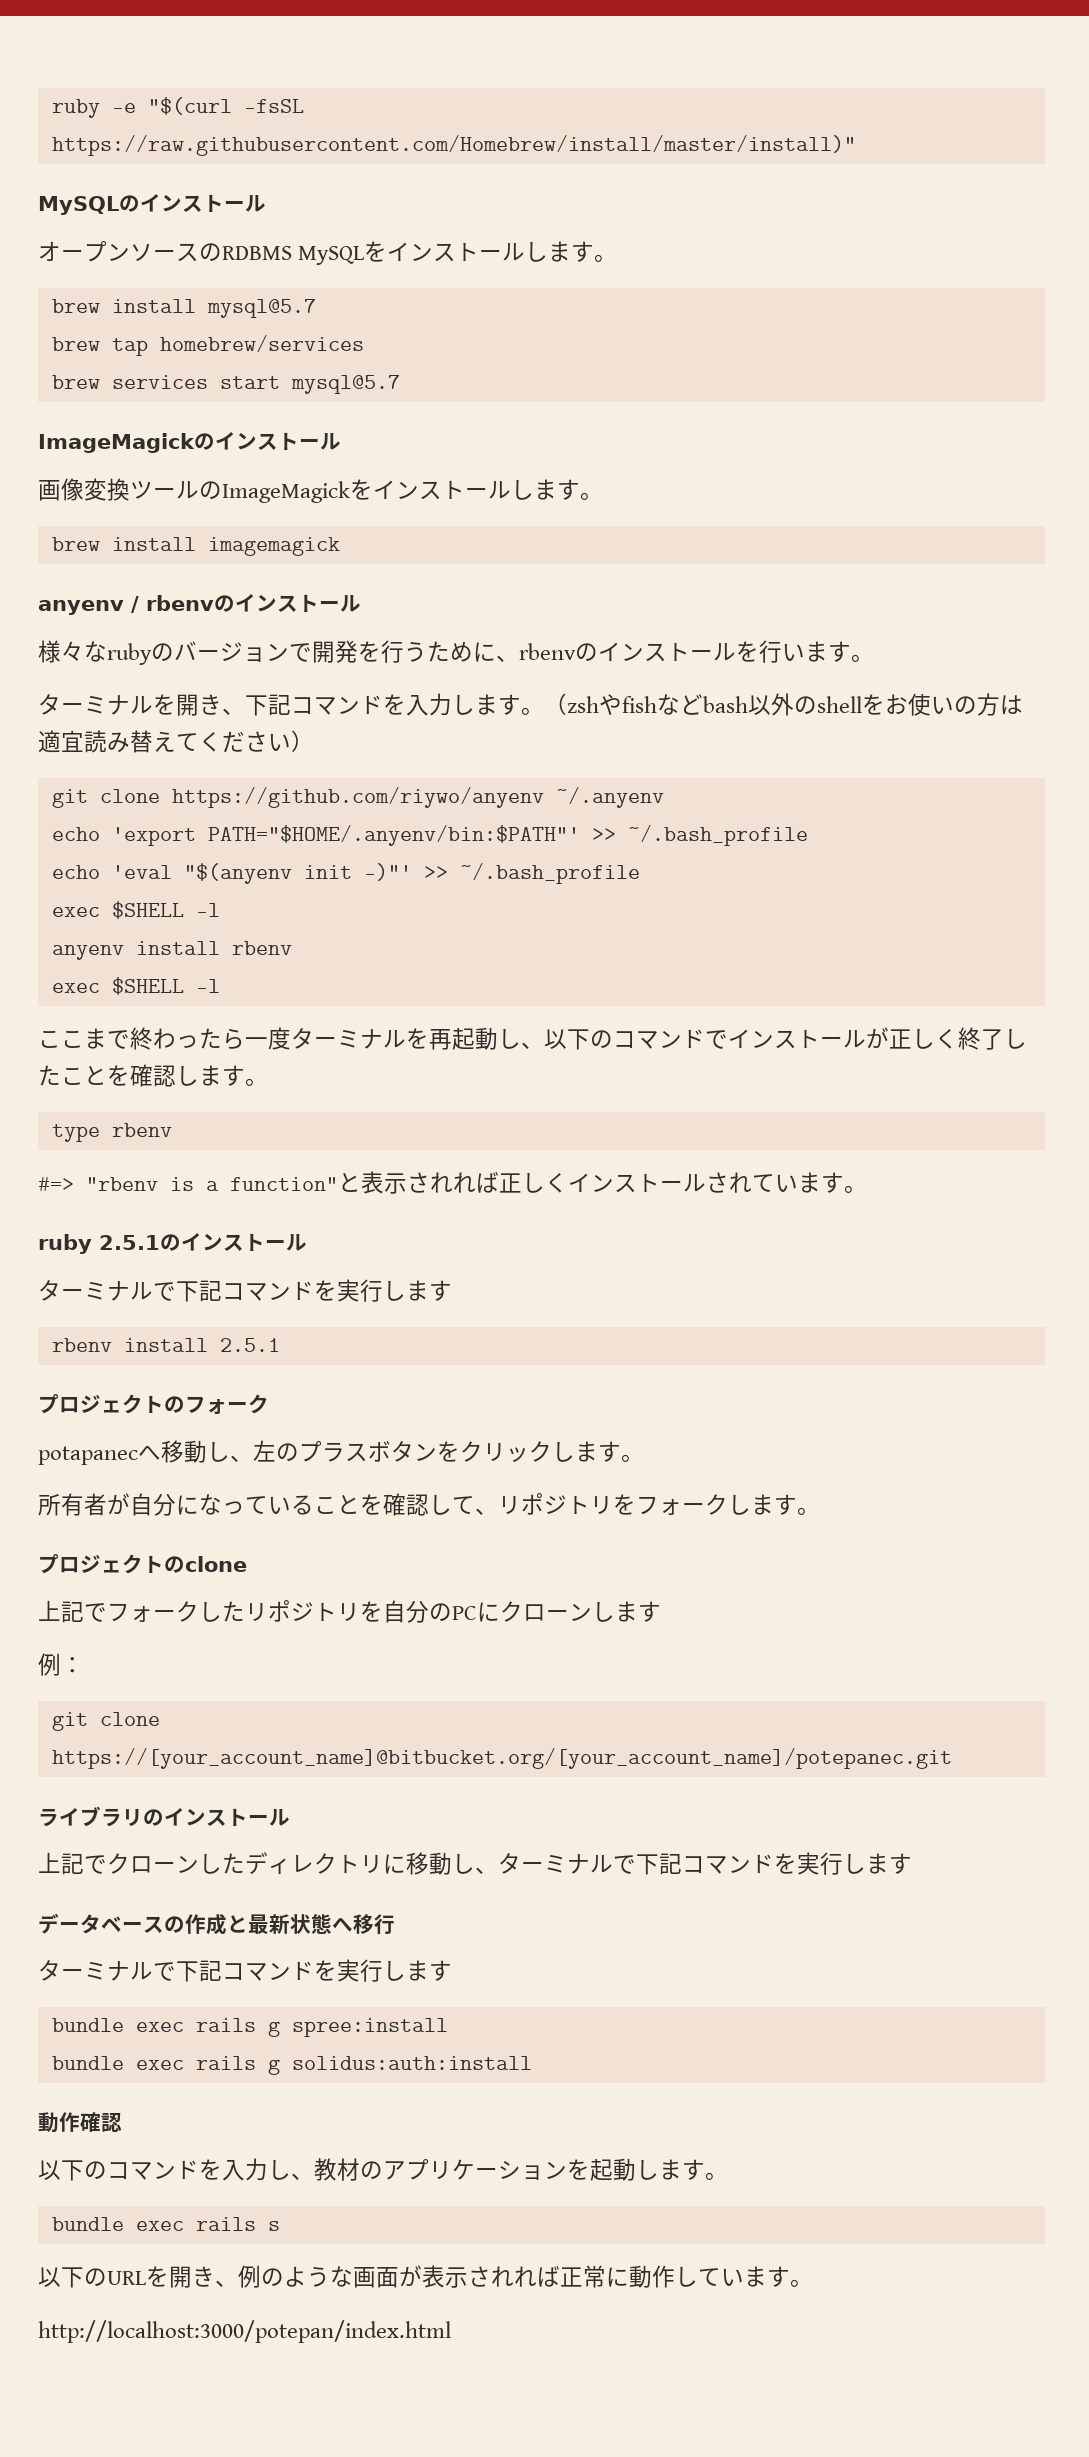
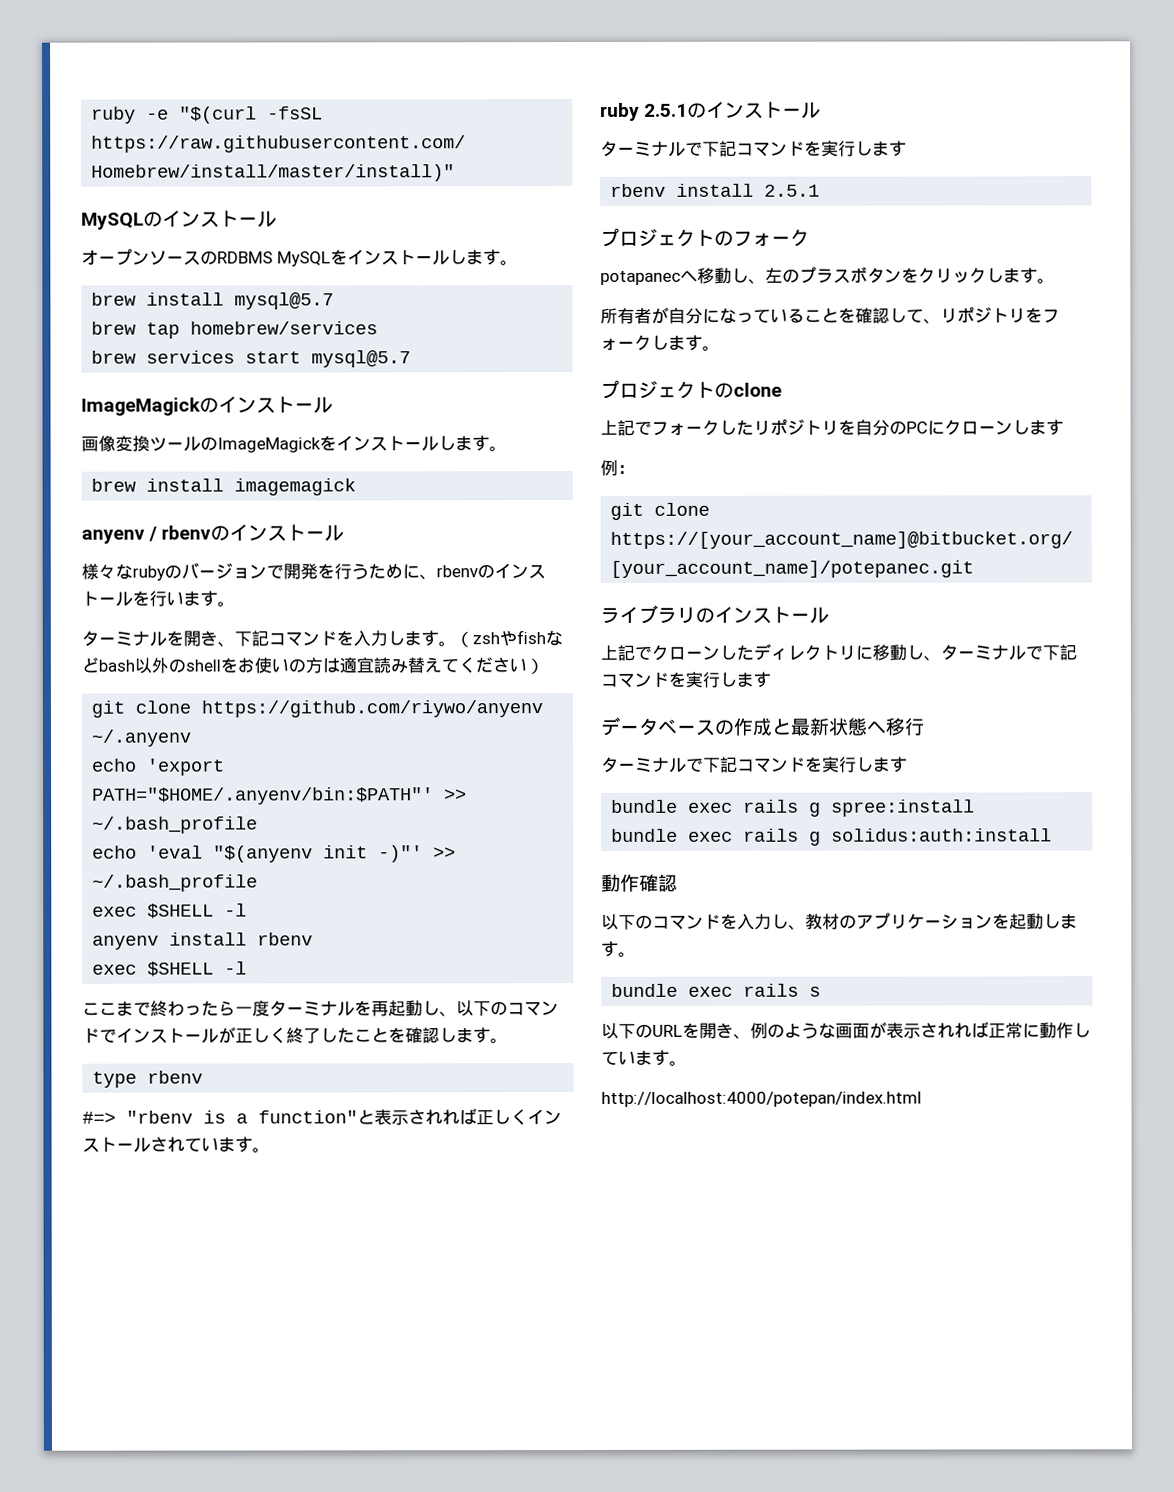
- http://localhost:3000/potepan/index.html
+ http://localhost:4000/potepan/index.html

